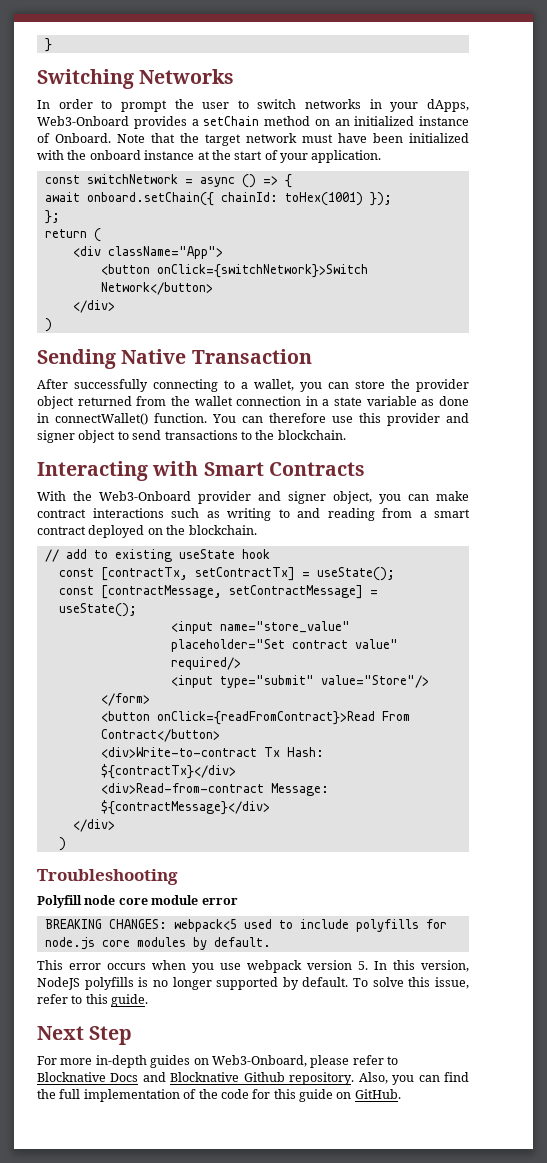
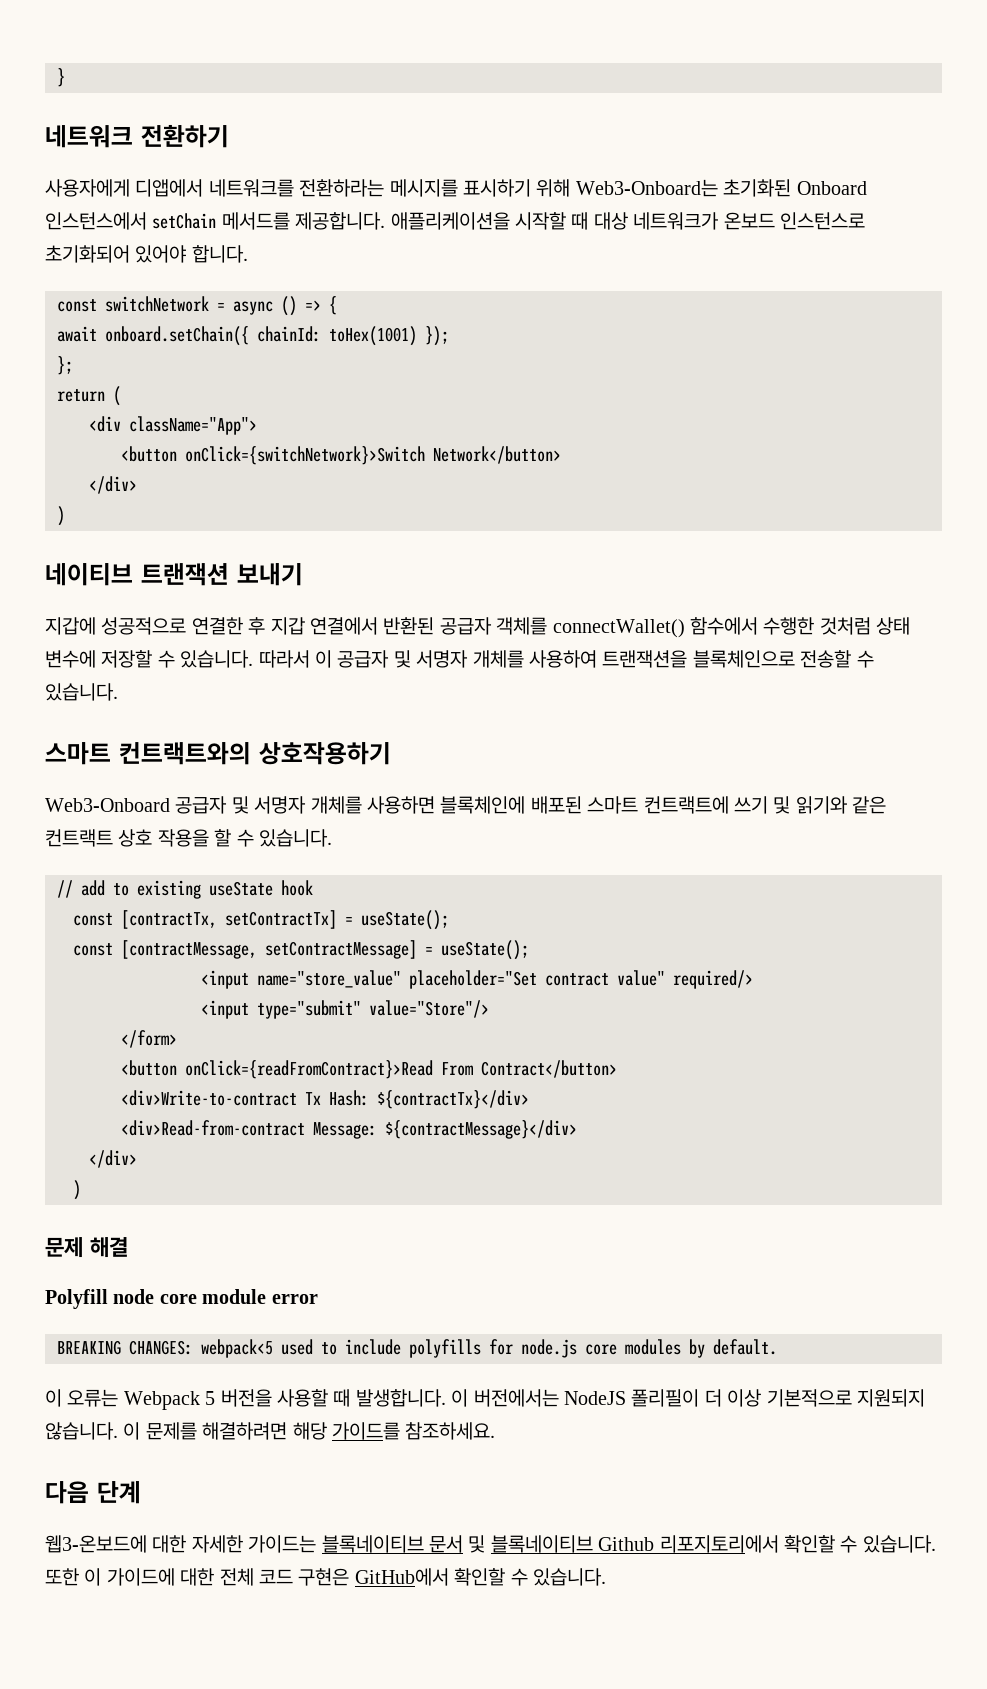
- Switching Networks
- In order to prompt the user to switch networks in your dApps, Web3-Onboard provides a setChain method on an initialized instance of Onboard. Note that the target network must have been initialized with the onboard instance at the start of your application.
+ 네트워크 전환하기
+ 사용자에게 디앱에서 네트워크를 전환하라는 메시지를 표시하기 위해 Web3-Onboard는 초기화된 Onboard 인스턴스에서 setChain 메서드를 제공합니다. 애플리케이션을 시작할 때 대상 네트워크가 온보드 인스턴스로 초기화되어 있어야 합니다.
- Sending Native Transaction
- After successfully connecting to a wallet, you can store the provider object returned from the wallet connection in a state variable as done in connectWallet() function. You can therefore use this provider and signer object to send transactions to the blockchain.
- Interacting with Smart Contracts
- With the Web3-Onboard provider and signer object, you can make contract interactions such as writing to and reading from a smart contract deployed on the blockchain.
+ 네이티브 트랜잭션 보내기
+ 지갑에 성공적으로 연결한 후 지갑 연결에서 반환된 공급자 객체를 connectWallet() 함수에서 수행한 것처럼 상태 변수에 저장할 수 있습니다. 따라서 이 공급자 및 서명자 개체를 사용하여 트랜잭션을 블록체인으로 전송할 수 있습니다.
+ 스마트 컨트랙트와의 상호작용하기
+ Web3-Onboard 공급자 및 서명자 개체를 사용하면 블록체인에 배포된 스마트 컨트랙트에 쓰기 및 읽기와 같은 컨트랙트 상호 작용을 할 수 있습니다.
- Troubleshooting
+ 문제 해결
- This error occurs when you use webpack version 5. In this version, NodeJS polyfills is no longer supported by default. To solve this issue, refer to this guide.
- Next Step
- For more in-depth guides on Web3-Onboard, please refer to Blocknative Docs and Blocknative Github repository. Also, you can find the full implementation of the code for this guide on GitHub.
+ 이 오류는 Webpack 5 버전을 사용할 때 발생합니다. 이 버전에서는 NodeJS 폴리필이 더 이상 기본적으로 지원되지 않습니다. 이 문제를 해결하려면 해당 가이드를 참조하세요.
+ 다음 단계
+ 웹3-온보드에 대한 자세한 가이드는 블록네이티브 문서 및 블록네이티브 Github 리포지토리에서 확인할 수 있습니다. 또한 이 가이드에 대한 전체 코드 구현은 GitHub에서 확인할 수 있습니다.

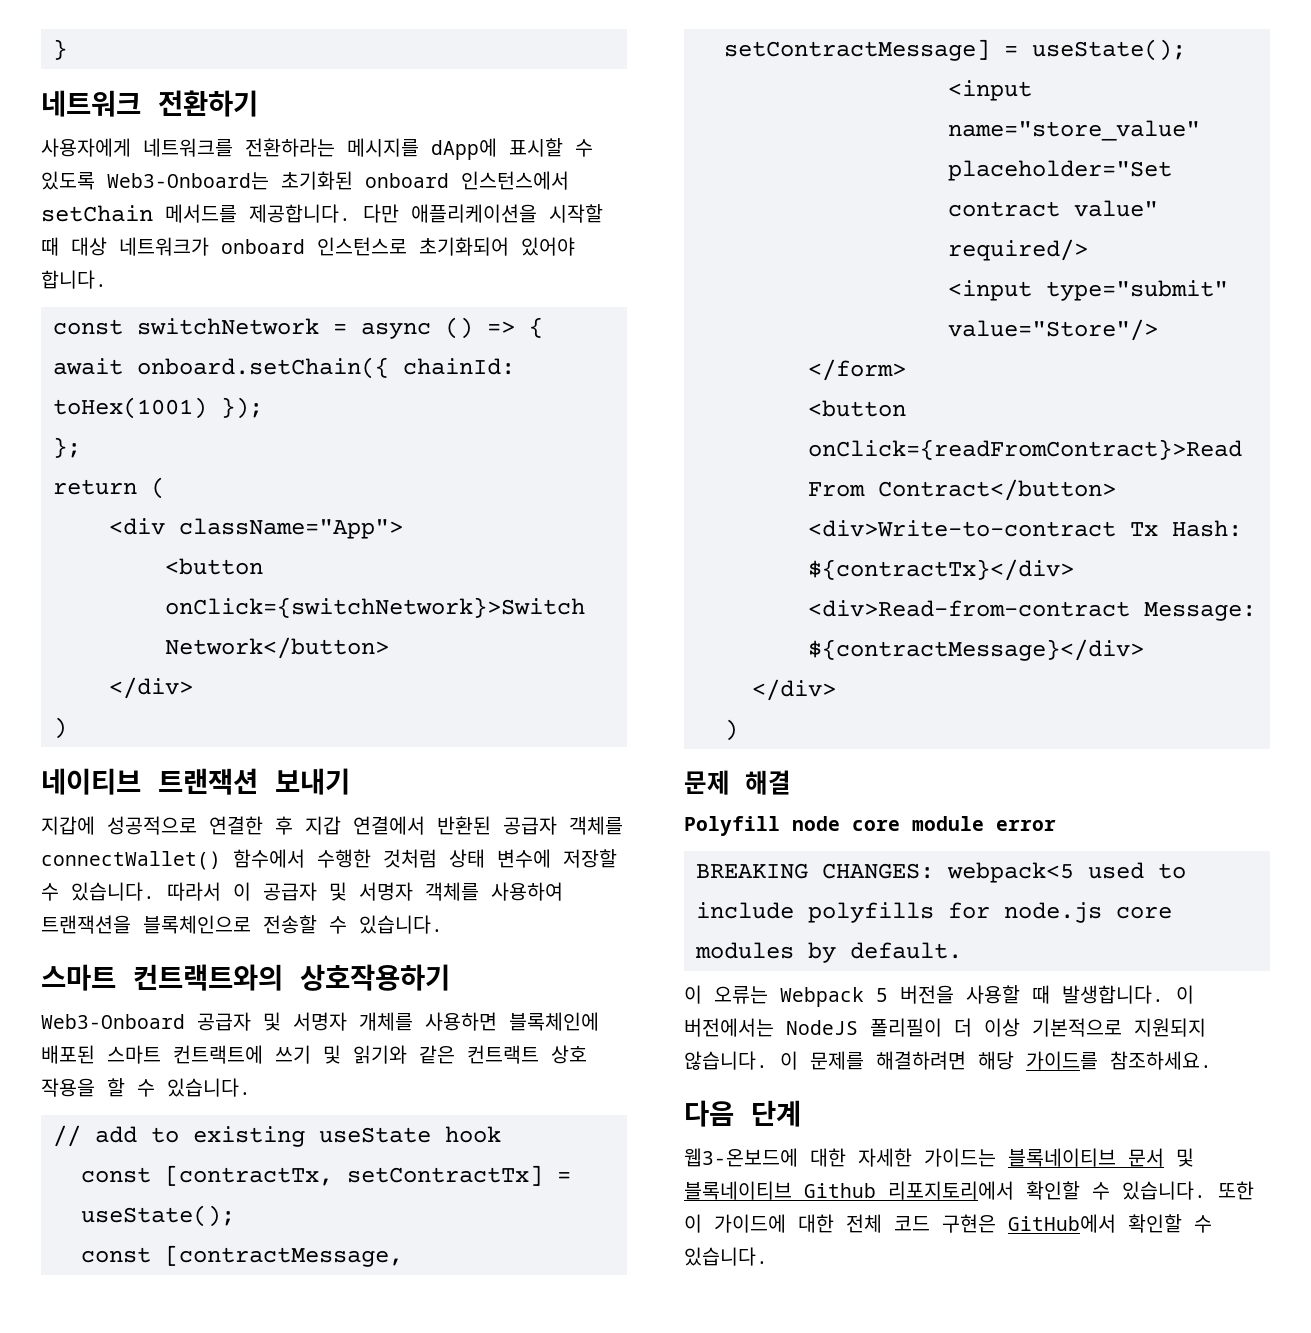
- 사용자에게 디앱에서 네트워크를 전환하라는 메시지를 표시하기 위해 Web3-Onboard는 초기화된 Onboard 인스턴스에서 setChain 메서드를 제공합니다.
+ 사용자에게 네트워크를 전환하라는 메시지를 dApp에 표시할 수 있도록 Web3-Onboard는 초기화된 onboard 인스턴스에서 setChain 메서드를 제공합니다.
- 애플리케이션을 시작할 때 대상 네트워크가 온보드 인스턴스로 초기화되어 있어야 합니다.
+ 다만 애플리케이션을 시작할 때 대상 네트워크가 onboard 인스턴스로 초기화되어 있어야 합니다.
- 따라서 이 공급자 및 서명자 개체를 사용하여 트랜잭션을 블록체인으로 전송할 수 있습니다.
+ 따라서 이 공급자 및 서명자 객체를 사용하여 트랜잭션을 블록체인으로 전송할 수 있습니다.

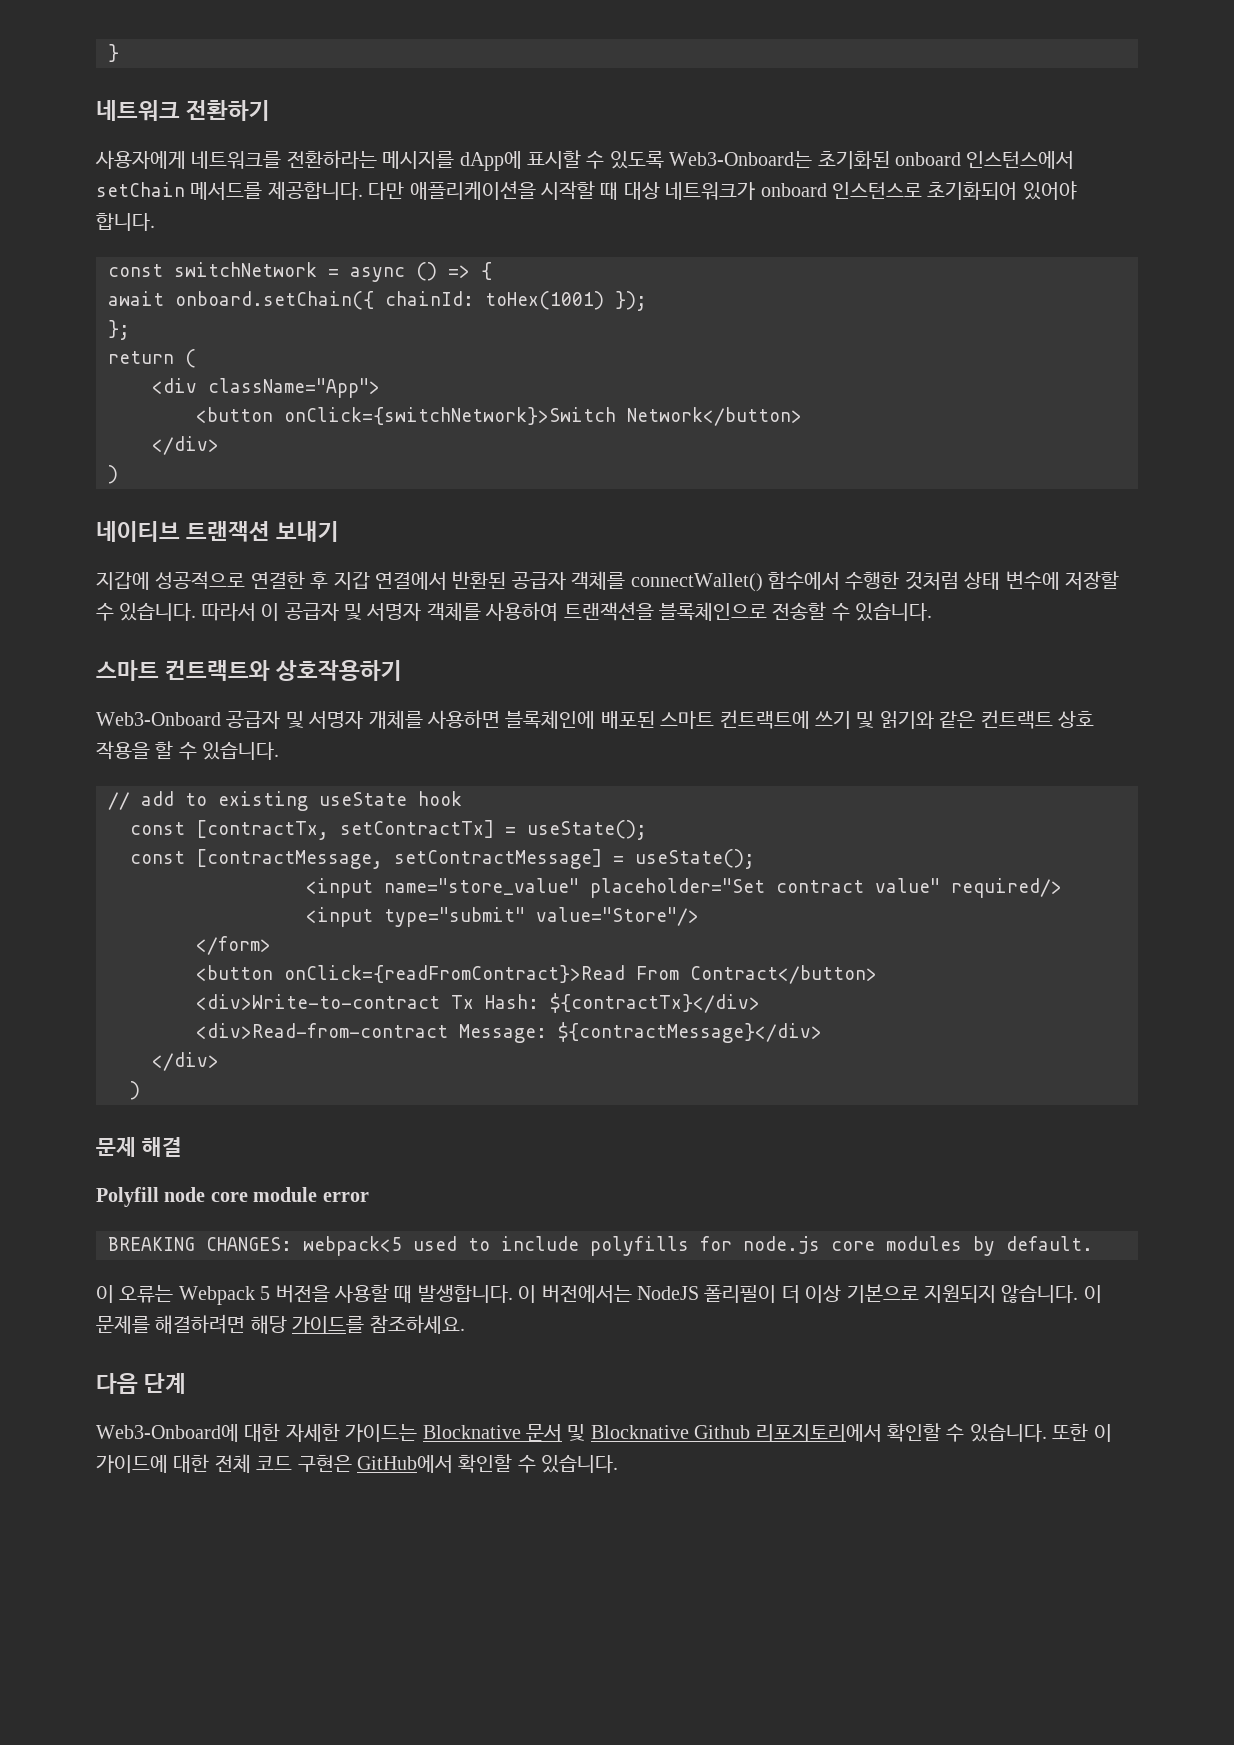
- 스마트 컨트랙트와의 상호작용하기
+ 스마트 컨트랙트와 상호작용하기
- 이 버전에서는 NodeJS 폴리필이 더 이상 기본적으로 지원되지 않습니다.
+ 이 버전에서는 NodeJS 폴리필이 더 이상 기본으로 지원되지 않습니다.
- 웹3-온보드에 대한 자세한 가이드는 블록네이티브 문서 및 블록네이티브 Github 리포지토리에서 확인할 수 있습니다.
+ Web3-Onboard에 대한 자세한 가이드는 Blocknative 문서 및 Blocknative Github 리포지토리에서 확인할 수 있습니다.

